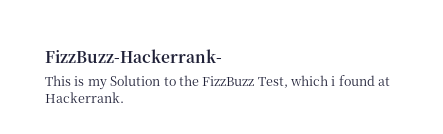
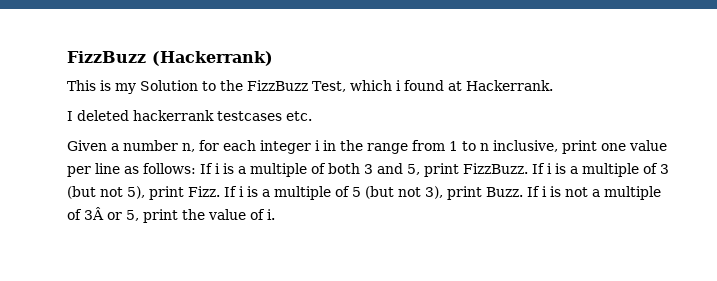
- FizzBuzz-Hackerrank-
+ FizzBuzz (Hackerrank)
+ I deleted hackerrank testcases etc.
+ Given a number n, for each integer i in the range from 1 to n inclusive, print one value per line as follows: If i is a multiple of both 3 and 5, print FizzBuzz. If i is a multiple of 3 (but not 5), print Fizz. If i is a multiple of 5 (but not 3), print Buzz. If i is not a multiple of 3Â or 5, print the value of i.

